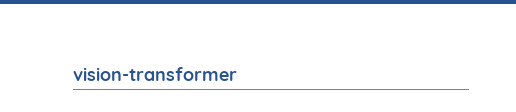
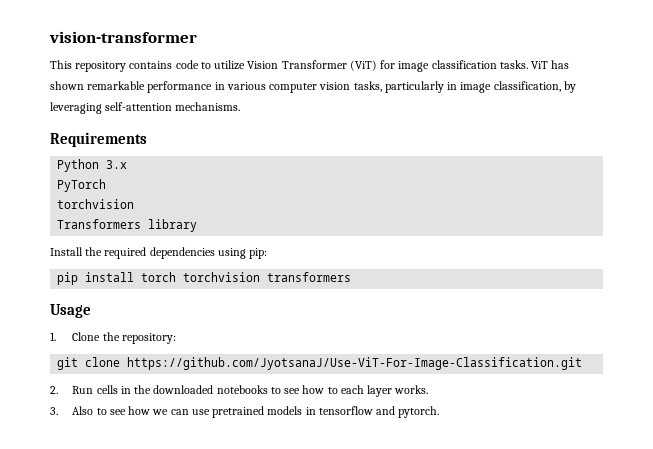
+ This repository contains code to utilize Vision Transformer (ViT) for image classification tasks. ViT has shown remarkable performance in various computer vision tasks, particularly in image classification, by leveraging self-attention mechanisms.
+ Requirements
+ Python 3.x
+ PyTorch
+ torchvision
+ Transformers library
+ Install the required dependencies using pip:
+ pip install torch torchvision transformers
+ Usage
+ 1. Clone the repository:
+ git clone https://github.com/JyotsanaJ/Use-ViT-For-Image-Classification.git
+ 2. Run cells in the downloaded notebooks to see how to each layer works.
+ 3. Also to see how we can use pretrained models in tensorflow and pytorch.

